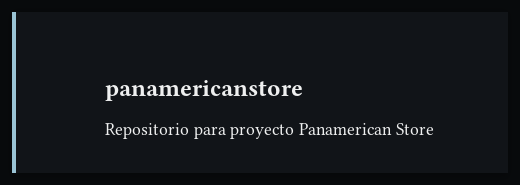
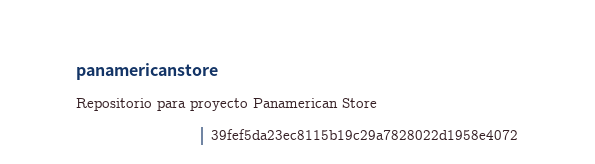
+ 39fef5da23ec8115b19c29a7828022d1958e4072

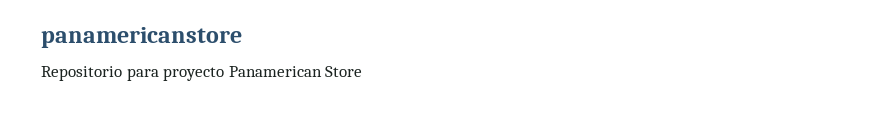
- 39fef5da23ec8115b19c29a7828022d1958e4072

